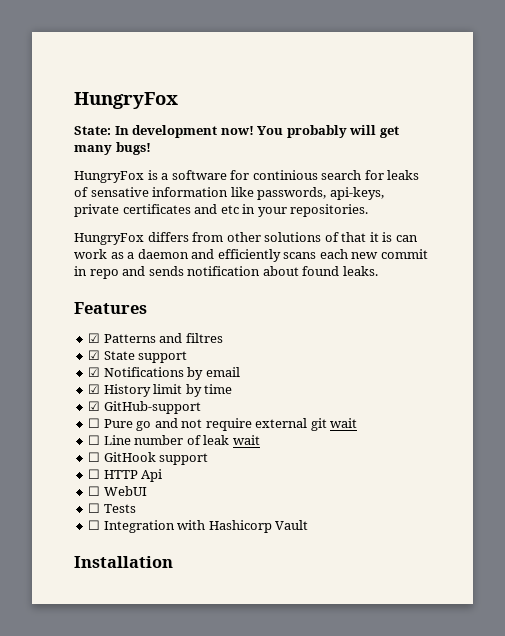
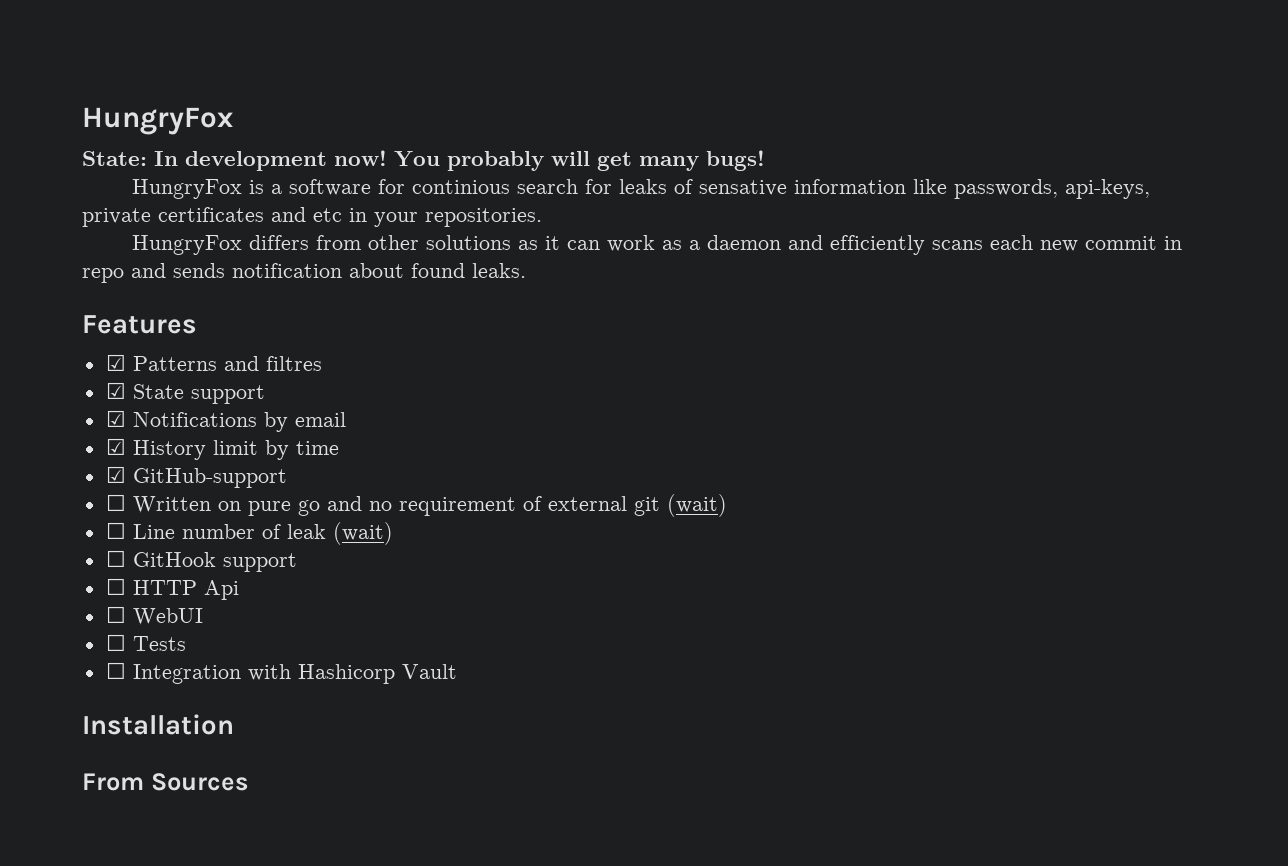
- HungryFox differs from other solutions of that it is can work as a daemon and efficiently scans each new commit in repo and sends notification about found leaks.
+ HungryFox differs from other solutions as it can work as a daemon and efficiently scans each new commit in repo and sends notification about found leaks.
- ☐ Pure go and not require external git wait
+ ☐ Written on pure go and no requirement of external git (wait)
- ☐ Line number of leak wait
+ ☐ Line number of leak (wait)
+ From Sources

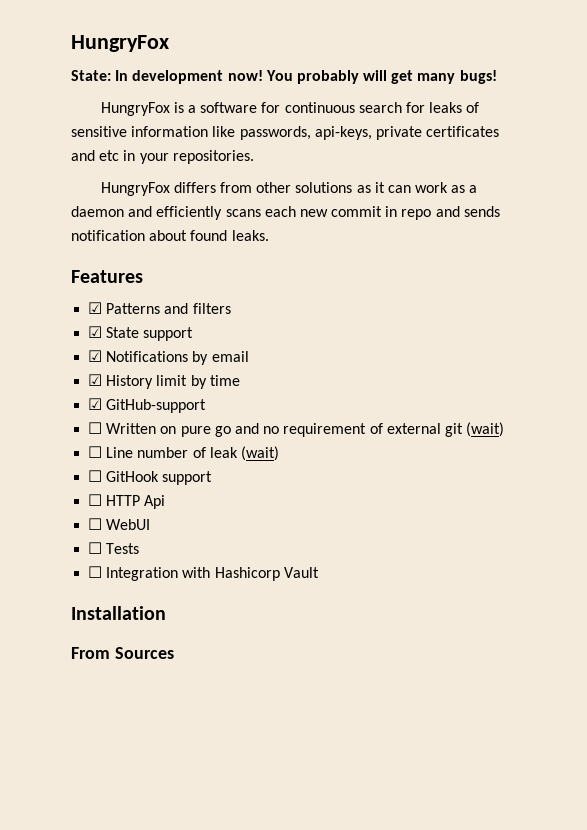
- HungryFox is a software for continious search for leaks of sensative information like passwords, api-keys, private certificates and etc in your repositories.
+ HungryFox is a software for continuous search for leaks of sensitive information like passwords, api-keys, private certificates and etc in your repositories.
- ☑ Patterns and filtres
+ ☑ Patterns and filters

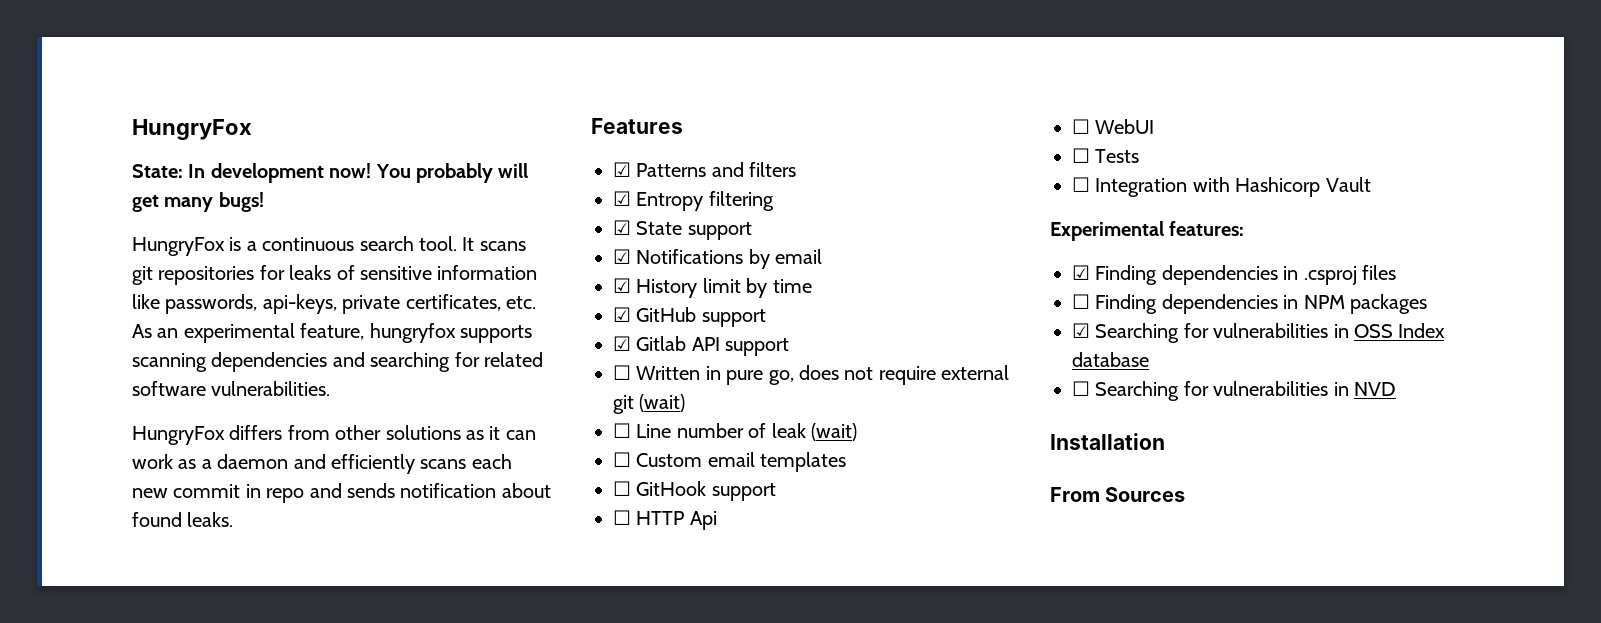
- HungryFox is a software for continuous search for leaks of sensitive information like passwords, api-keys, private certificates and etc in your repositories.
+ HungryFox is a continuous search tool. It scans git repositories for leaks of sensitive information like passwords, api-keys, private certificates, etc. As an experimental feature, hungryfox supports scanning dependencies and searching for related software vulnerabilities.
+ ☑ Entropy filtering
- ☑ GitHub-support
- ☐ Written on pure go and no requirement of external git (wait)
+ ☑ GitHub support
+ ☑ Gitlab API support
+ ☐ Written in pure go, does not require external git (wait)
+ ☐ Custom email templates
+ Experimental features:
+ ☑ Finding dependencies in .csproj files
+ ☐ Finding dependencies in NPM packages
+ ☑ Searching for vulnerabilities in OSS Index database
+ ☐ Searching for vulnerabilities in NVD

